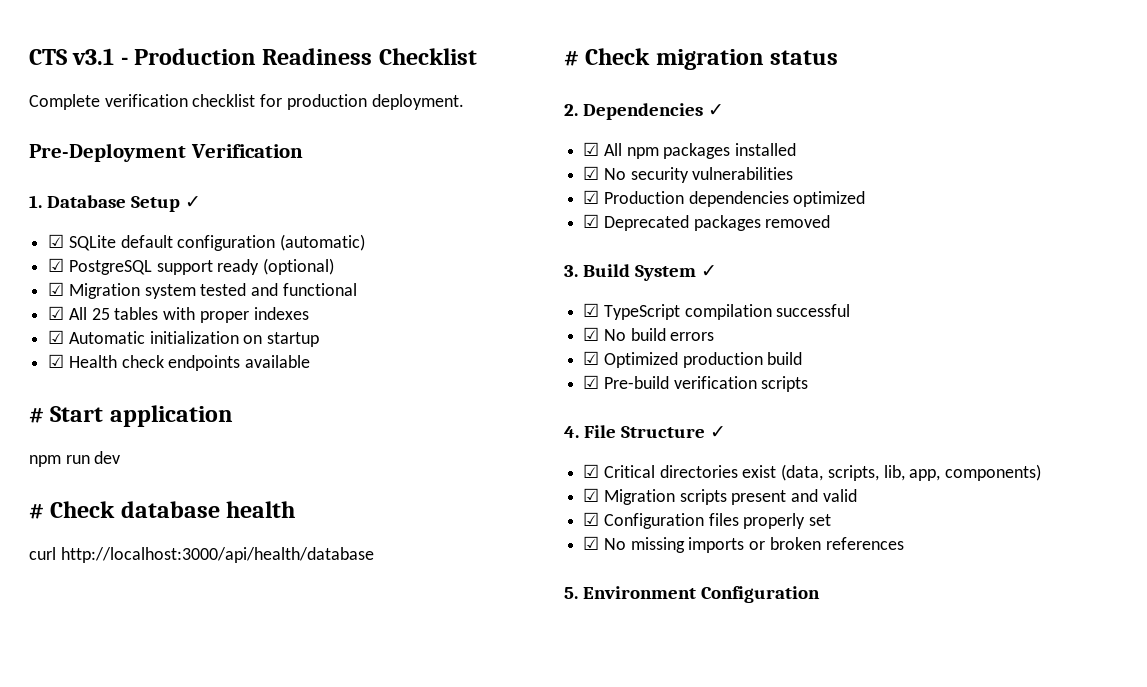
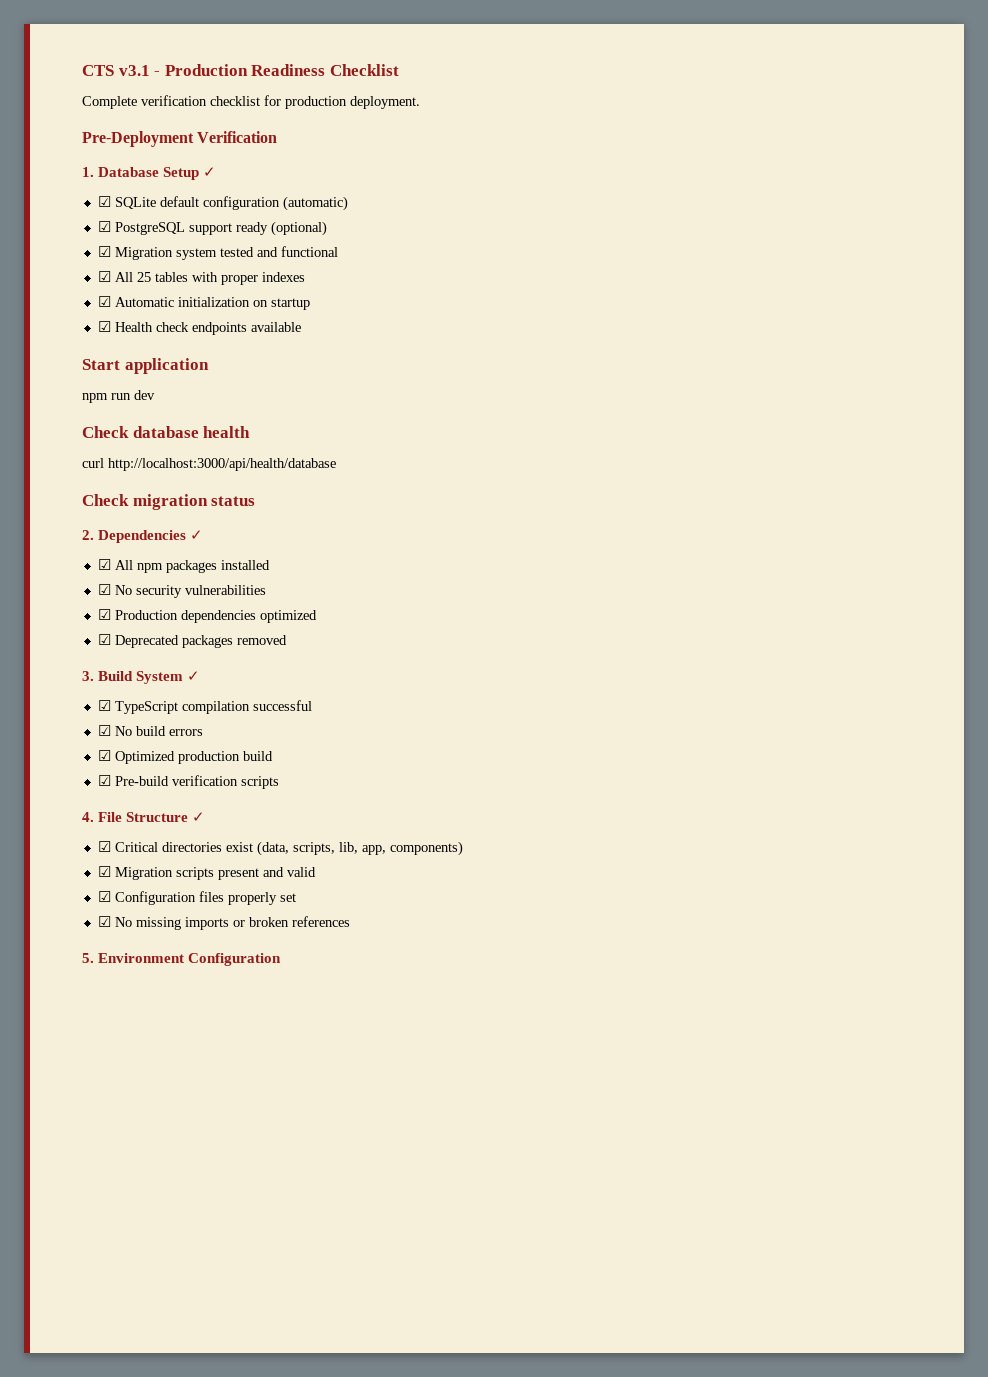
- # Start application
+ Start application
- # Check database health
+ Check database health
- # Check migration status
+ Check migration status

